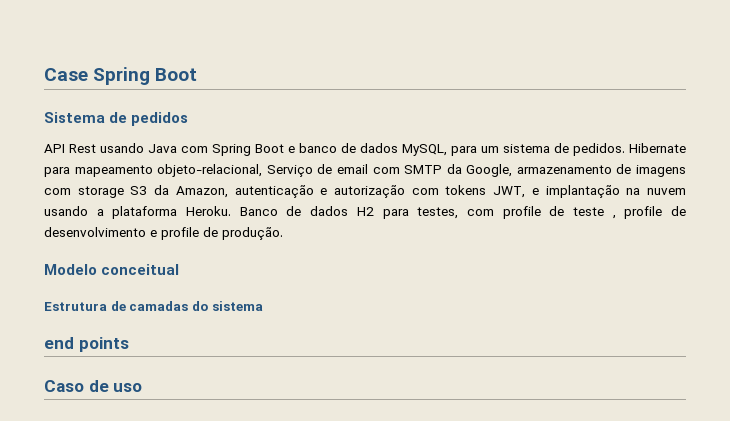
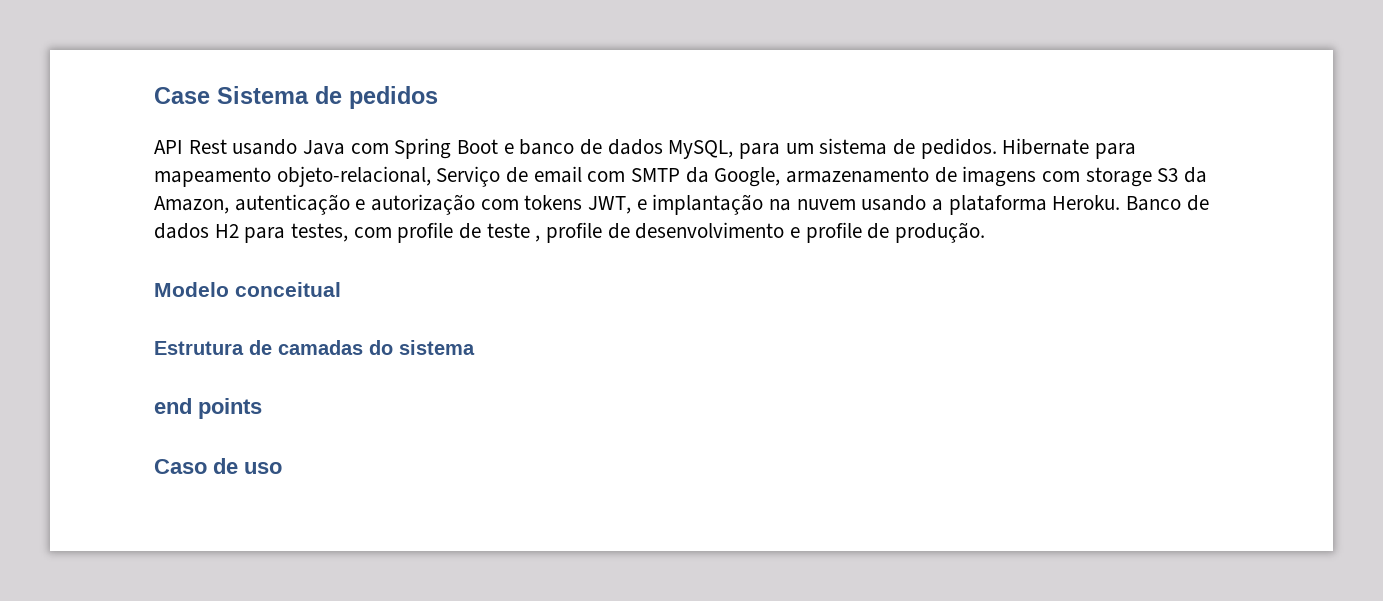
- Case Spring Boot
- Sistema de pedidos
+ Case Sistema de pedidos

